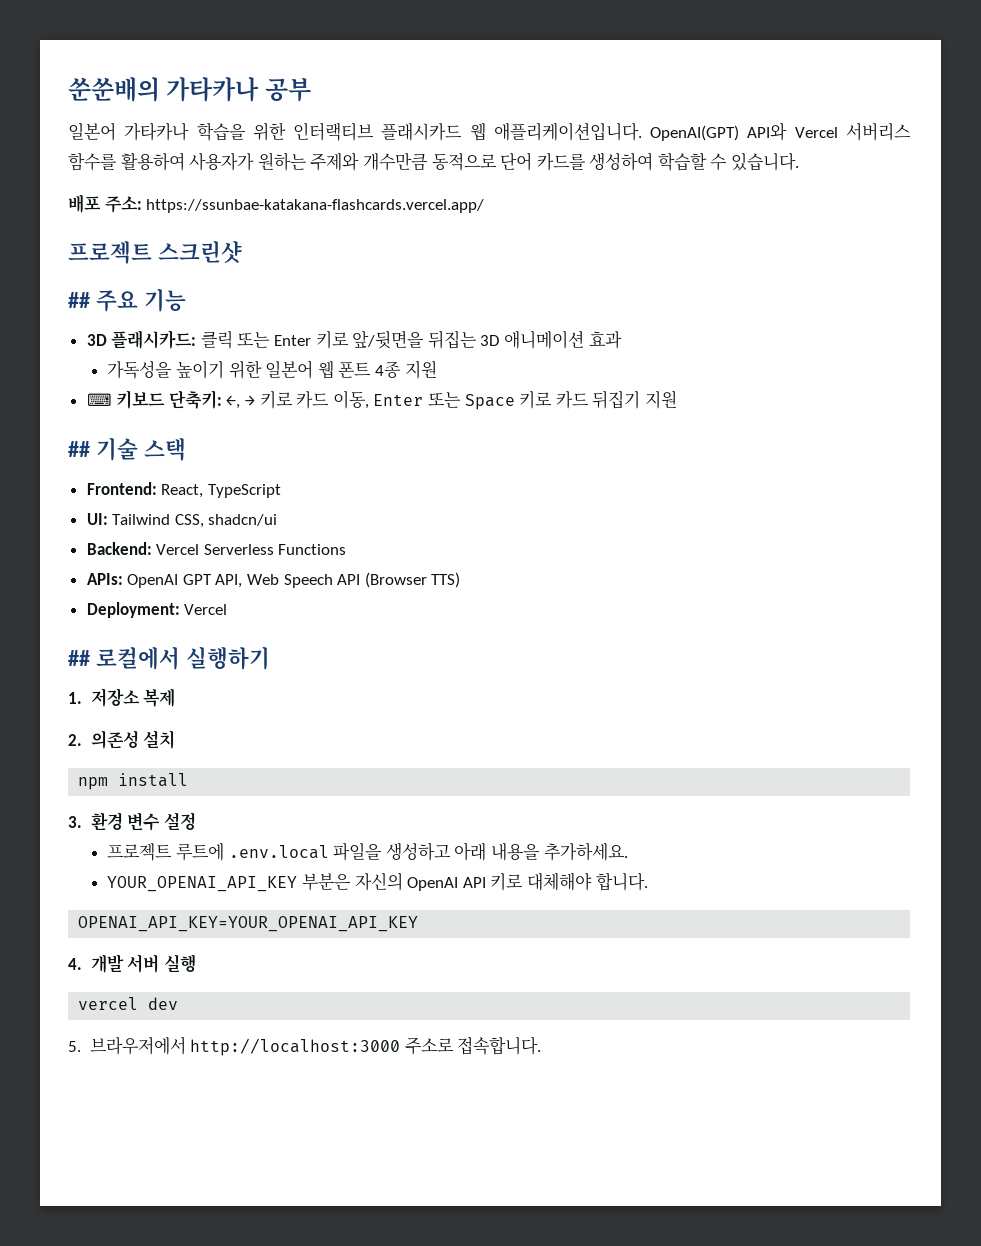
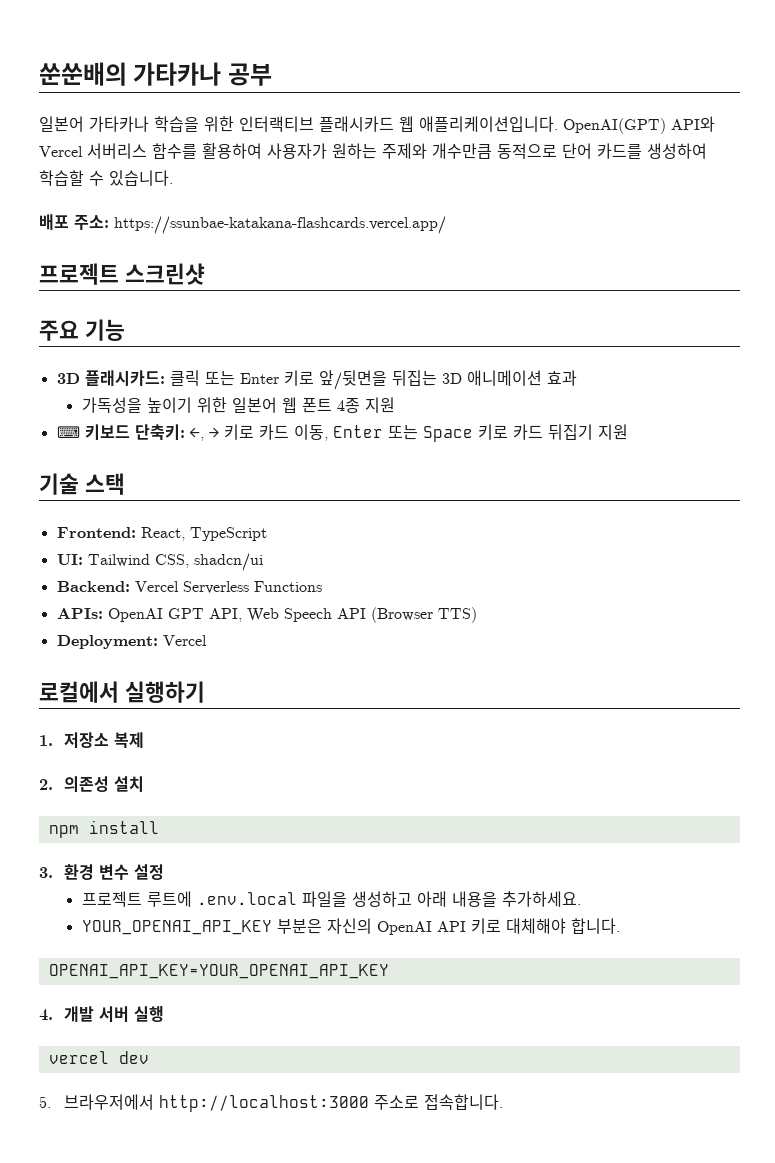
- ## 주요 기능
+ 주요 기능
- ## 기술 스택
+ 기술 스택
- ## 로컬에서 실행하기
+ 로컬에서 실행하기

